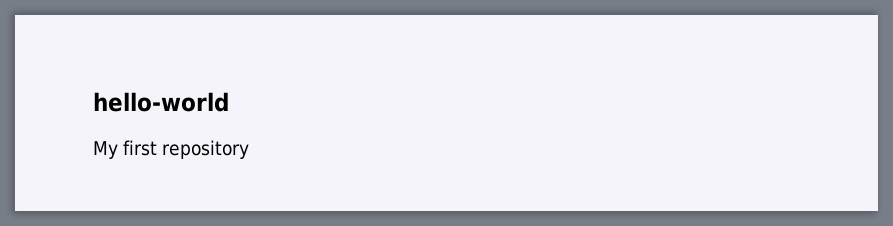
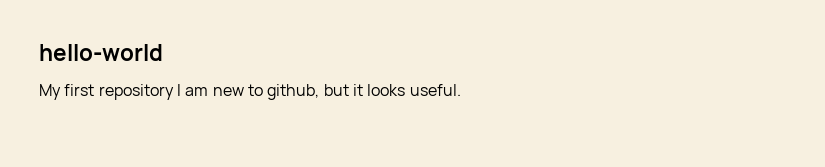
- My first repository
+ My first repository I am new to github, but it looks useful.

